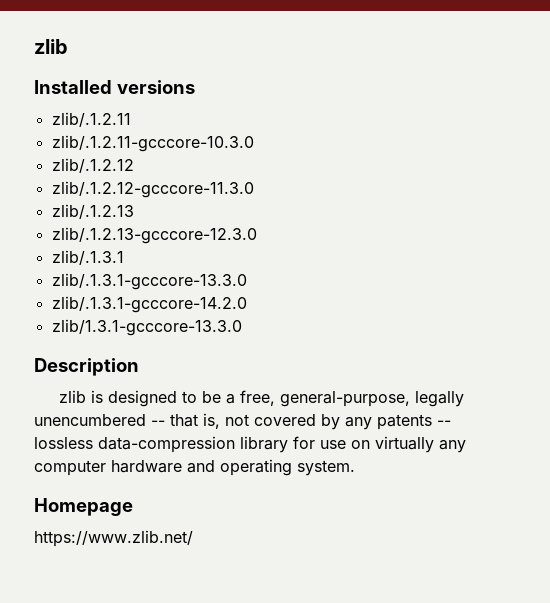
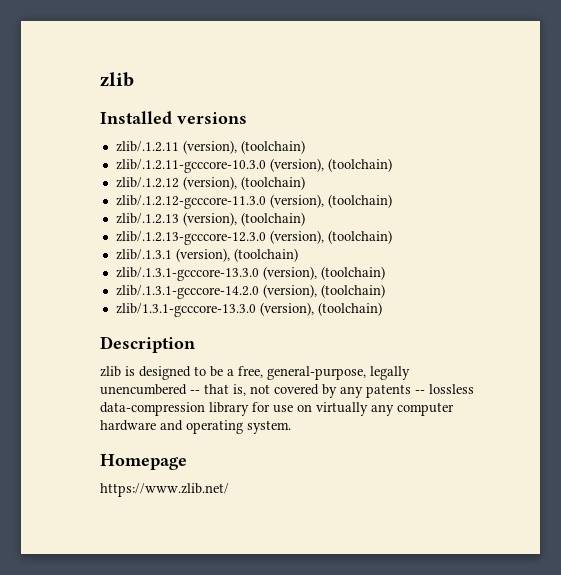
- zlib/.1.2.11
+ zlib/.1.2.11 (version), (toolchain)
- zlib/.1.2.11-gcccore-10.3.0
+ zlib/.1.2.11-gcccore-10.3.0 (version), (toolchain)
- zlib/.1.2.12
+ zlib/.1.2.12 (version), (toolchain)
- zlib/.1.2.12-gcccore-11.3.0
+ zlib/.1.2.12-gcccore-11.3.0 (version), (toolchain)
- zlib/.1.2.13
+ zlib/.1.2.13 (version), (toolchain)
- zlib/.1.2.13-gcccore-12.3.0
+ zlib/.1.2.13-gcccore-12.3.0 (version), (toolchain)
- zlib/.1.3.1
+ zlib/.1.3.1 (version), (toolchain)
- zlib/.1.3.1-gcccore-13.3.0
+ zlib/.1.3.1-gcccore-13.3.0 (version), (toolchain)
- zlib/.1.3.1-gcccore-14.2.0
+ zlib/.1.3.1-gcccore-14.2.0 (version), (toolchain)
- zlib/1.3.1-gcccore-13.3.0
+ zlib/1.3.1-gcccore-13.3.0 (version), (toolchain)

